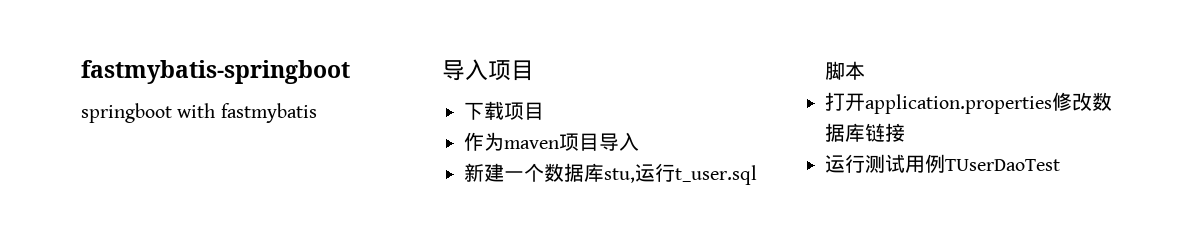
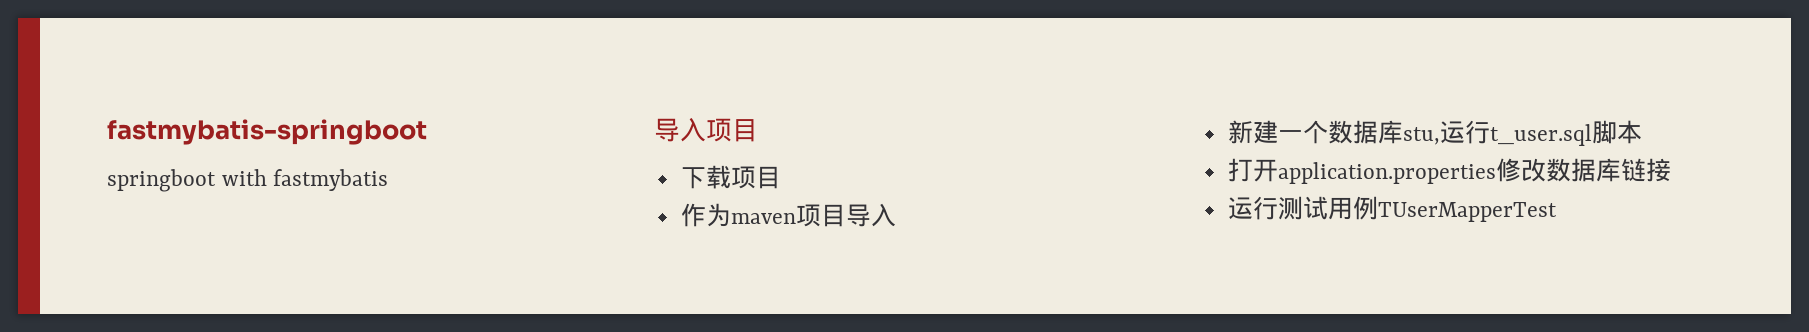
- 运行测试用例TUserDaoTest
+ 运行测试用例TUserMapperTest

